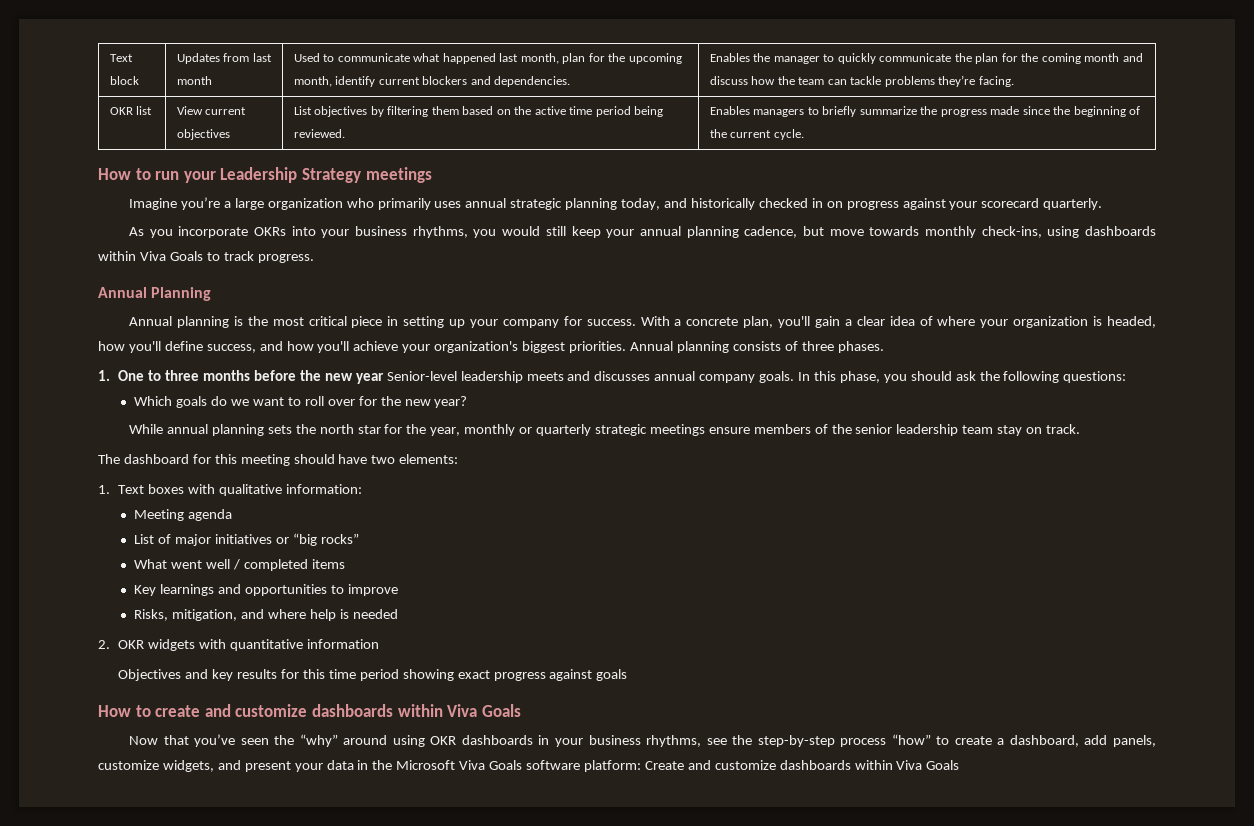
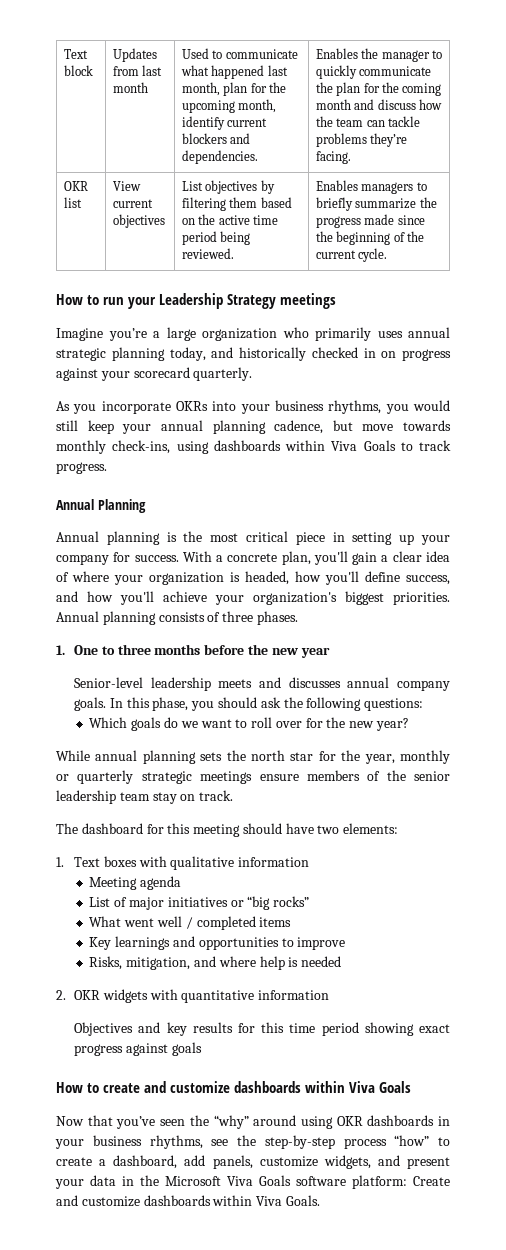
- 1. One to three months before the new year Senior-level leadership meets and discusses annual company goals.
+ 1. One to three months before the new year
+ Senior-level leadership meets and discusses annual company goals.
- 1. Text boxes with qualitative information:
+ 1. Text boxes with qualitative information
- Now that you’ve seen the “why” around using OKR dashboards in your business rhythms, see the step-by-step process “how” to create a dashboard, add panels, customize widgets, and present your data in the Microsoft Viva Goals software platform: Create and customize dashboards within Viva Goals
+ Now that you’ve seen the “why” around using OKR dashboards in your business rhythms, see the step-by-step process “how” to create a dashboard, add panels, customize widgets, and present your data in the Microsoft Viva Goals software platform: Create and customize dashboards within Viva Goals.

